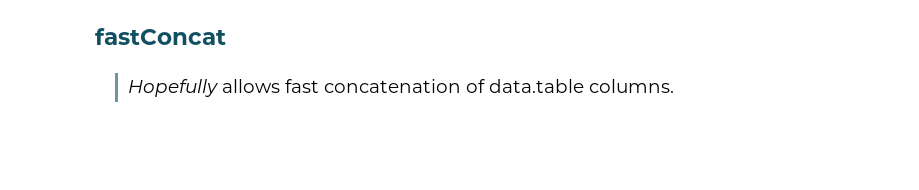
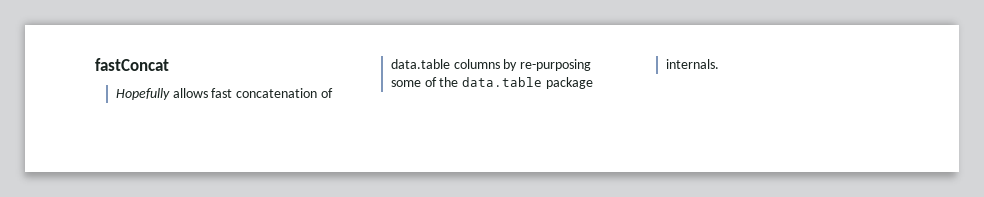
- Hopefully allows fast concatenation of data.table columns.
+ Hopefully allows fast concatenation of data.table columns by re-purposing some of the data.table package internals.

